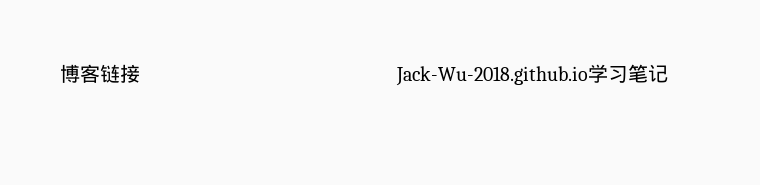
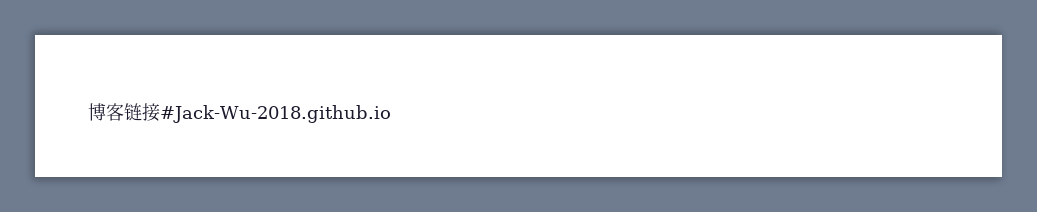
- 博客链接
- Jack-Wu-2018.github.io学习笔记
+ 博客链接#Jack-Wu-2018.github.io

